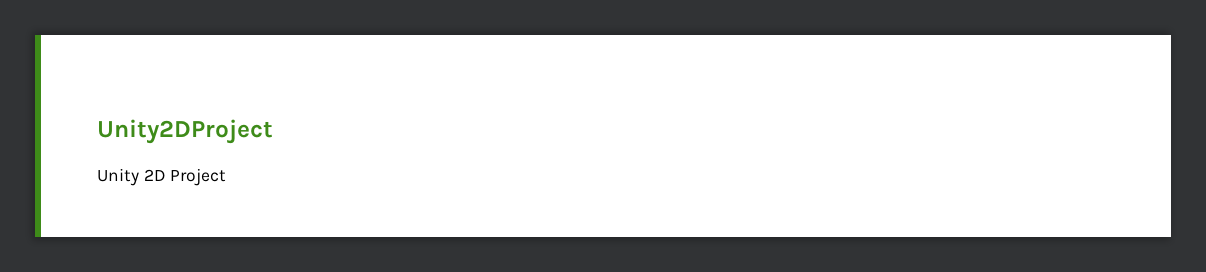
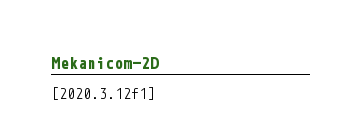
- Unity2DProject
- Unity 2D Project
+ Mekanicom-2D
+ [2020.3.12f1]

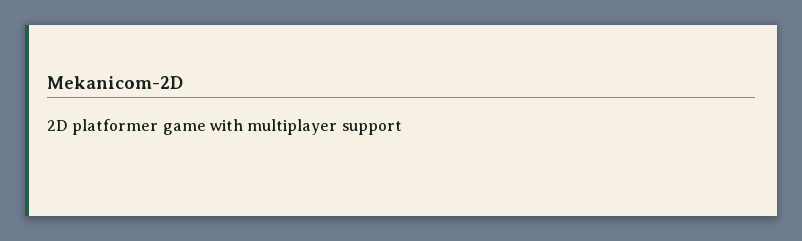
- [2020.3.12f1]
+ 2D platformer game with multiplayer support

